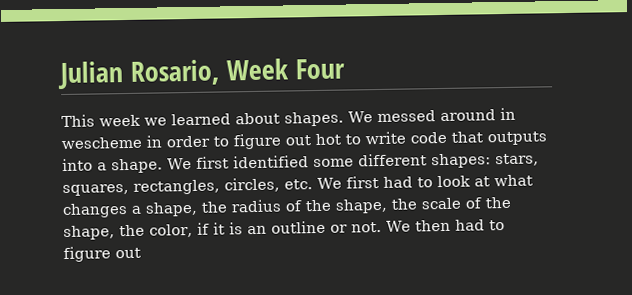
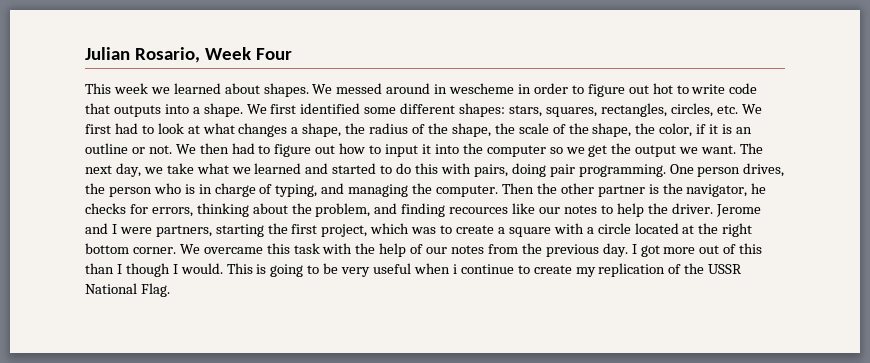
- We then had to figure out
+ We then had to figure out how to input it into the computer so we get the output we want. The next day, we take what we learned and started to do this with pairs, doing pair programming. One person drives, the person who is in charge of typing, and managing the computer. Then the other partner is the navigator, he checks for errors, thinking about the problem, and finding recources like our notes to help the driver. Jerome and I were partners, starting the first project, which was to create a square with a circle located at the right bottom corner. We overcame this task with the help of our notes from the previous day. I got more out of this than I though I would. This is going to be very useful when i continue to create my replication of the USSR National Flag.

